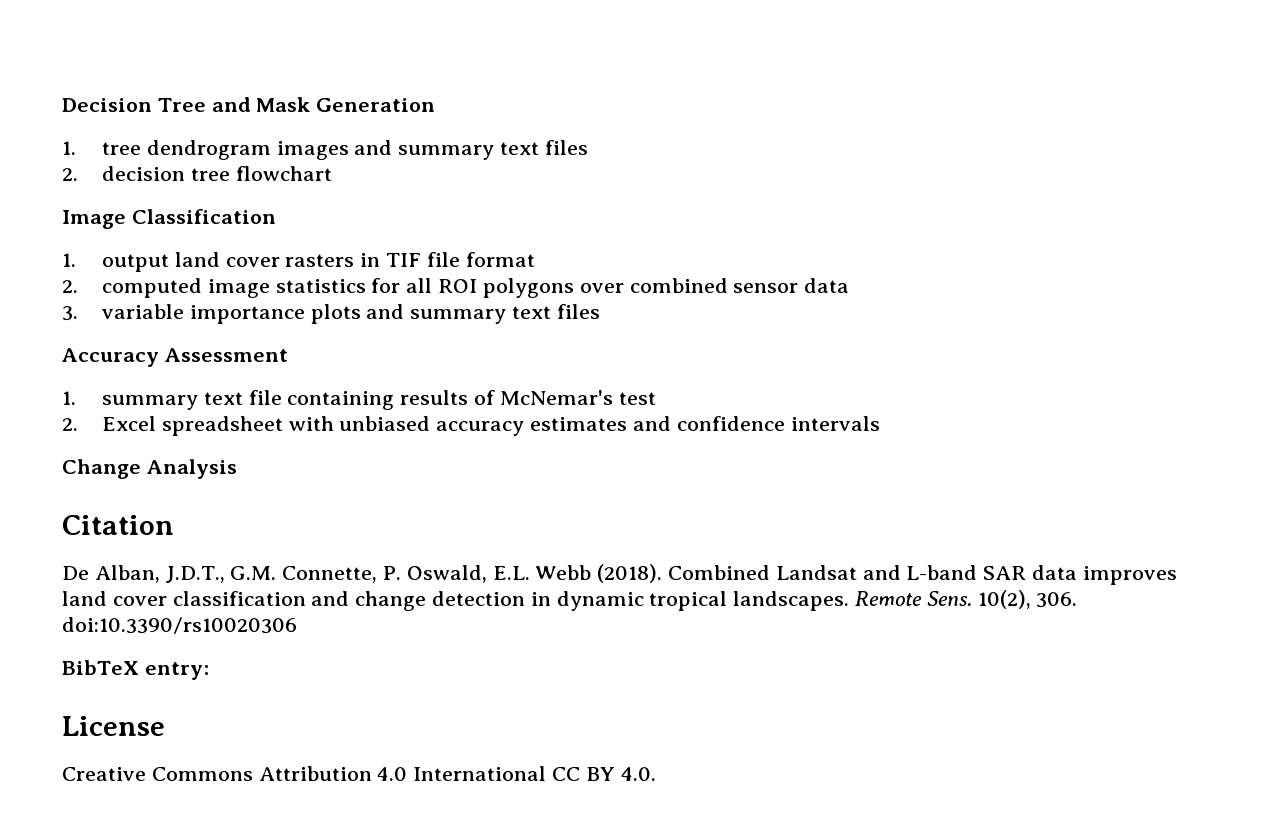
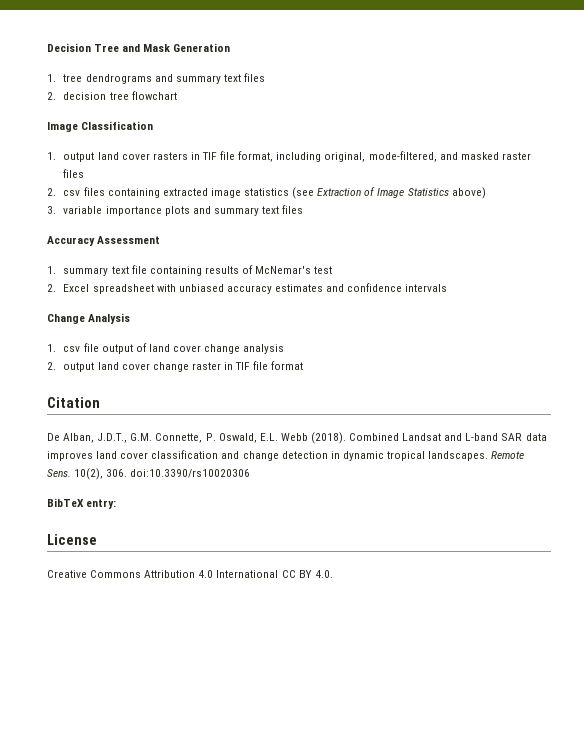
- 1. tree dendrogram images and summary text files
+ 1. tree dendrograms and summary text files
- 1. output land cover rasters in TIF file format
- 2. computed image statistics for all ROI polygons over combined sensor data
+ 1. output land cover rasters in TIF file format, including original, mode-filtered, and masked raster files
+ 2. csv files containing extracted image statistics (see Extraction of Image Statistics above)
+ 1. csv file output of land cover change analysis
+ 2. output land cover change raster in TIF file format

